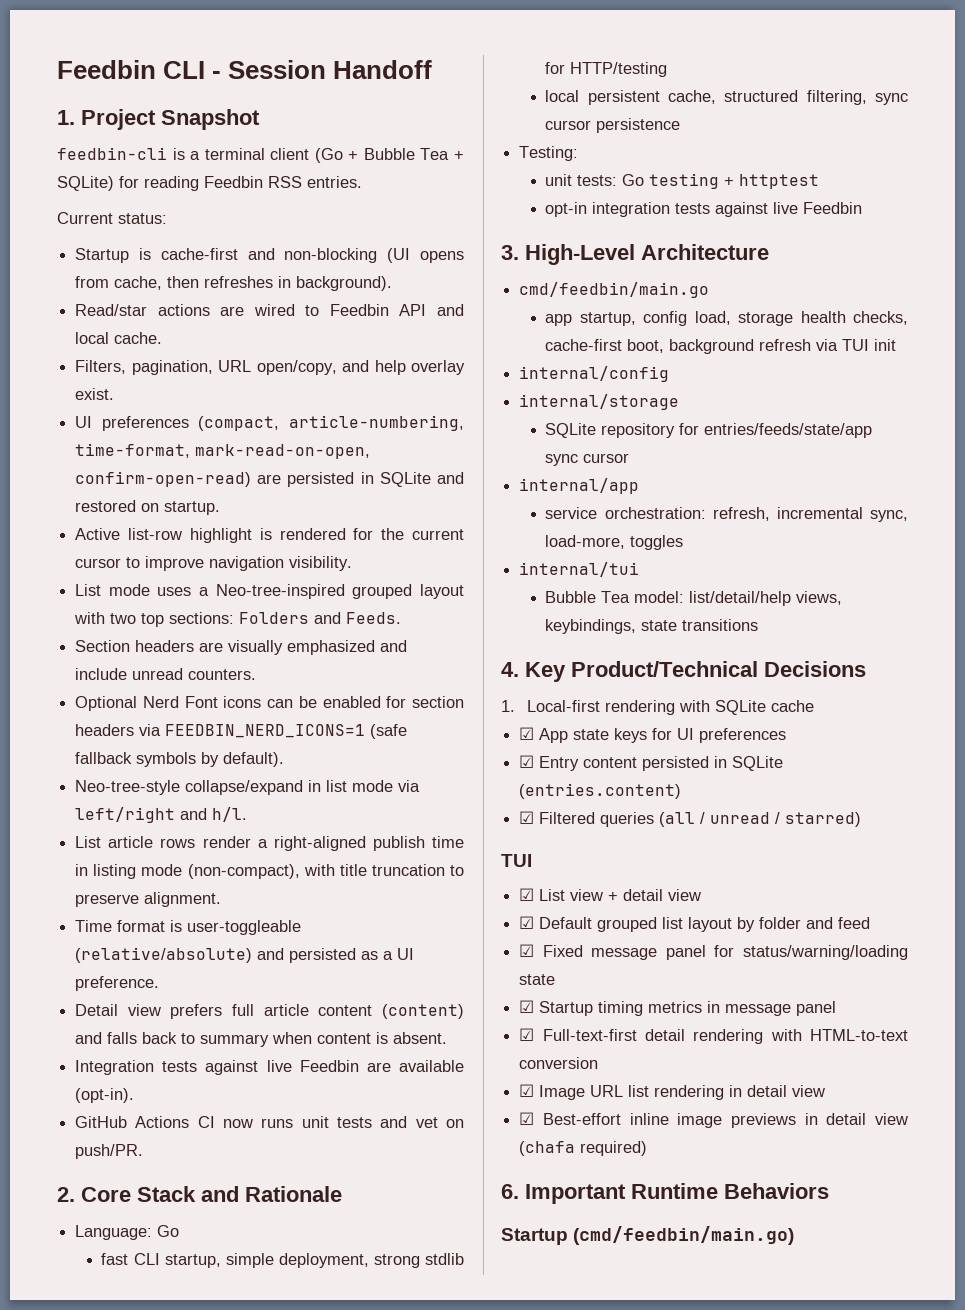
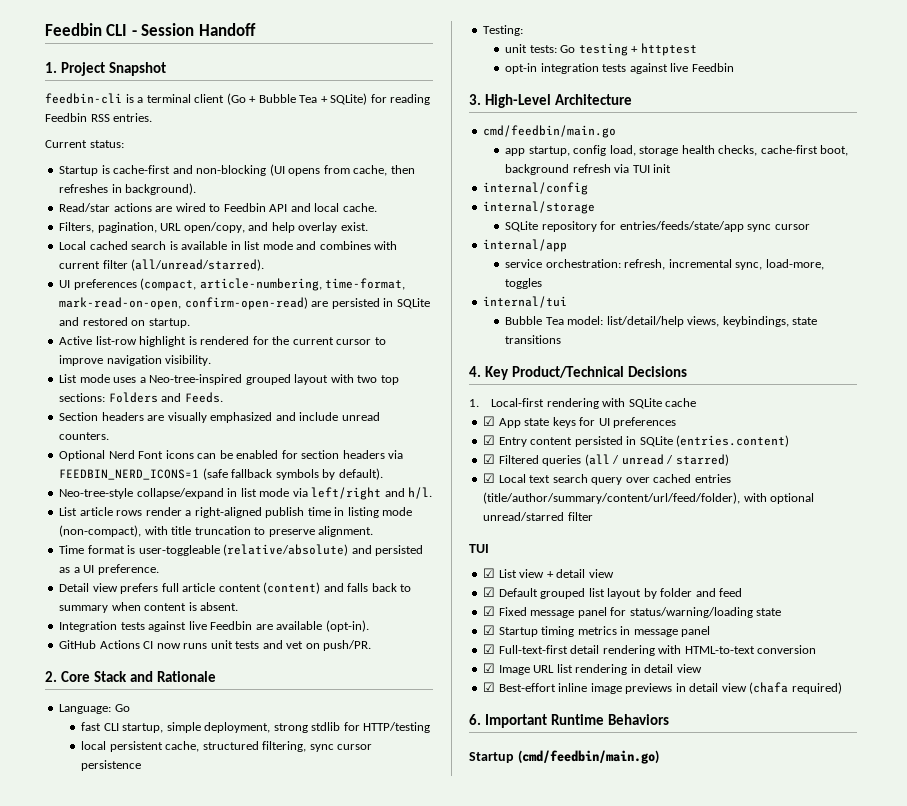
+ Local cached search is available in list mode and combines with current filter (all/unread/starred).
+ ☑ Local text search query over cached entries (title/author/summary/content/url/feed/folder), with optional unread/starred filter

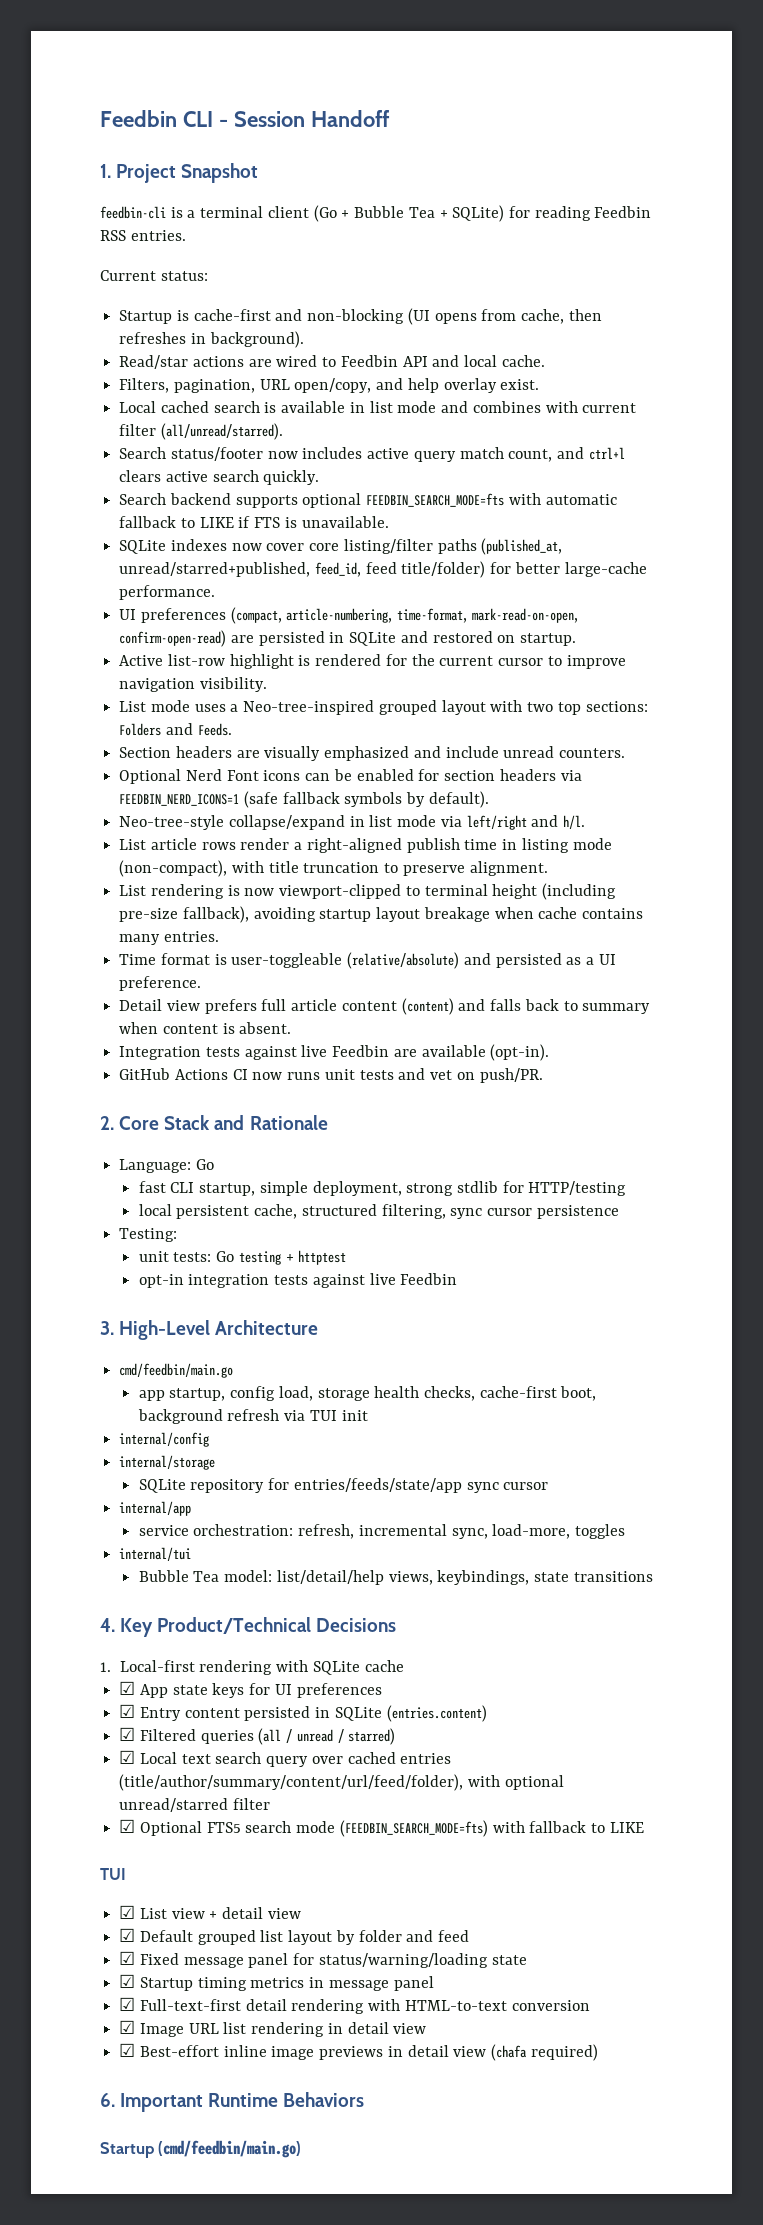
+ Search status/footer now includes active query match count, and ctrl+l clears active search quickly.
+ Search backend supports optional FEEDBIN_SEARCH_MODE=fts with automatic fallback to LIKE if FTS is unavailable.
+ SQLite indexes now cover core listing/filter paths (published_at, unread/starred+published, feed_id, feed title/folder) for better large-cache performance.
+ List rendering is now viewport-clipped to terminal height (including pre-size fallback), avoiding startup layout breakage when cache contains many entries.
+ ☑ Optional FTS5 search mode (FEEDBIN_SEARCH_MODE=fts) with fallback to LIKE

